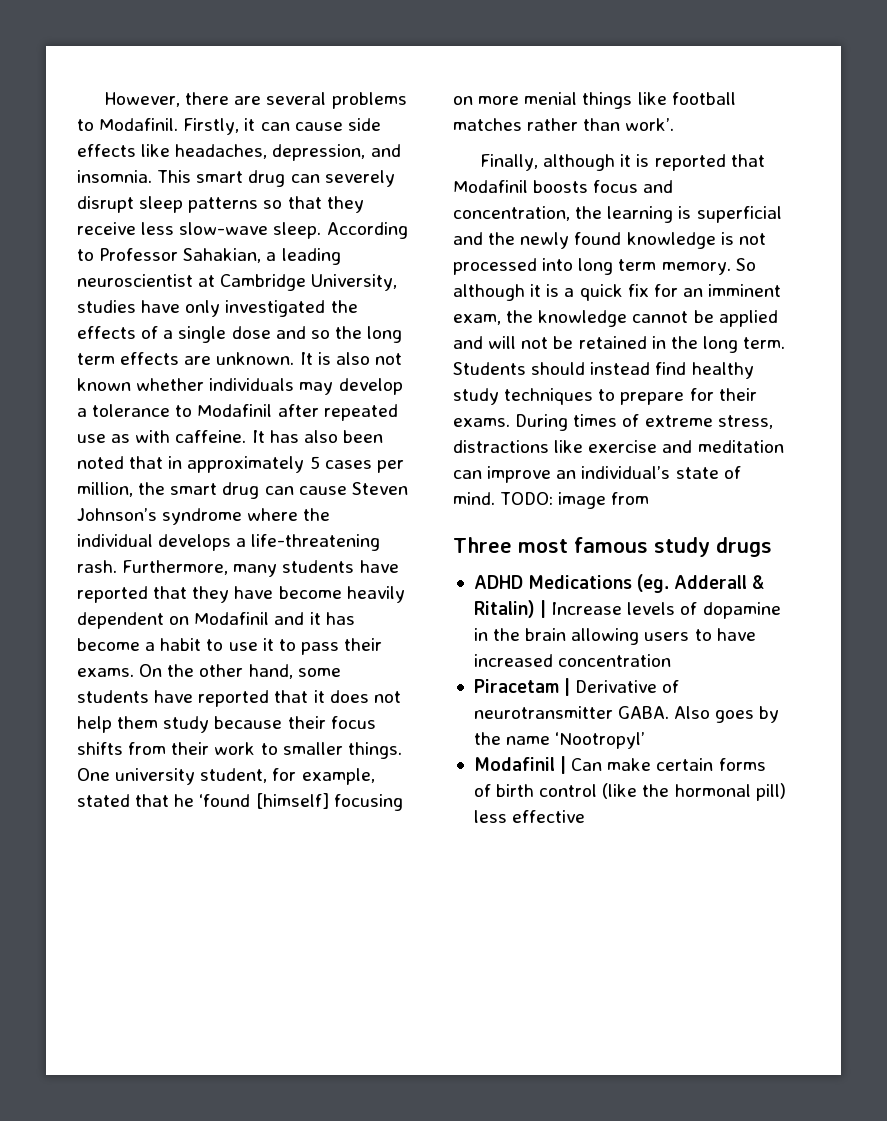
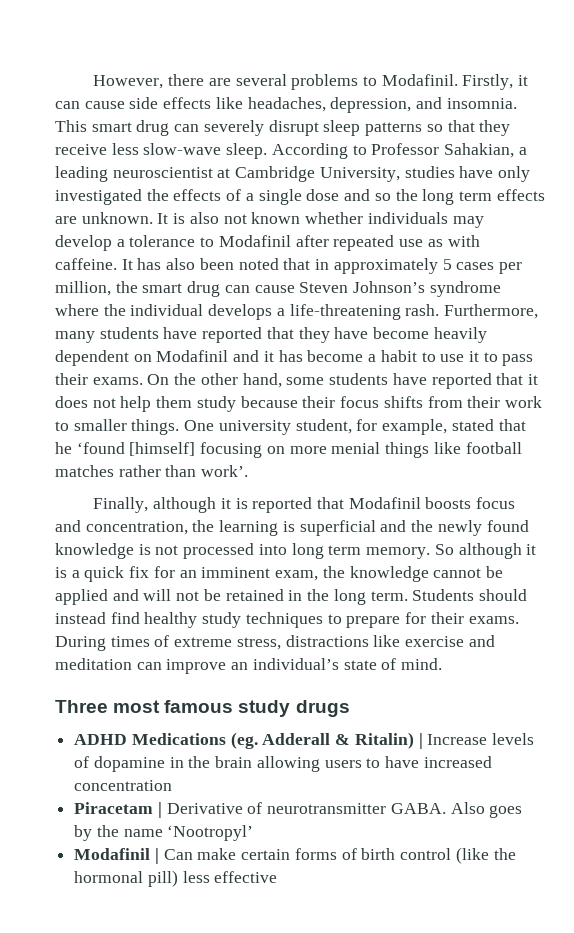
- TODO: image from

